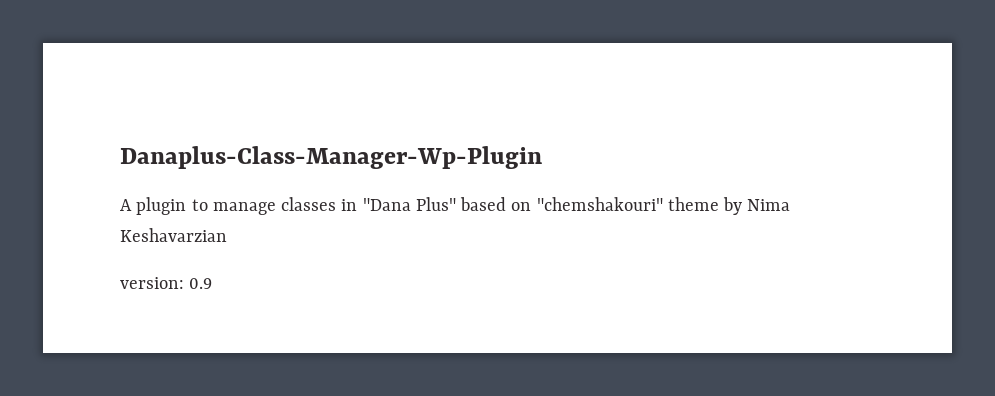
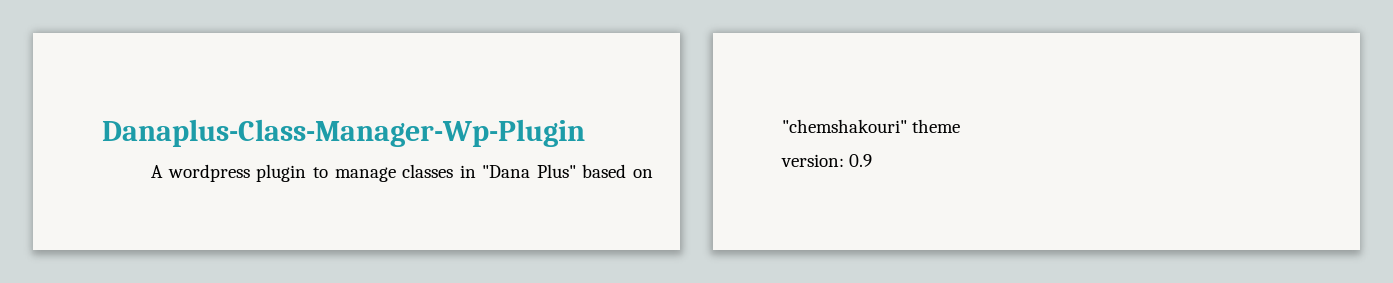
- A plugin to manage classes in "Dana Plus" based on "chemshakouri" theme by Nima Keshavarzian
+ A wordpress plugin to manage classes in "Dana Plus" based on "chemshakouri" theme

